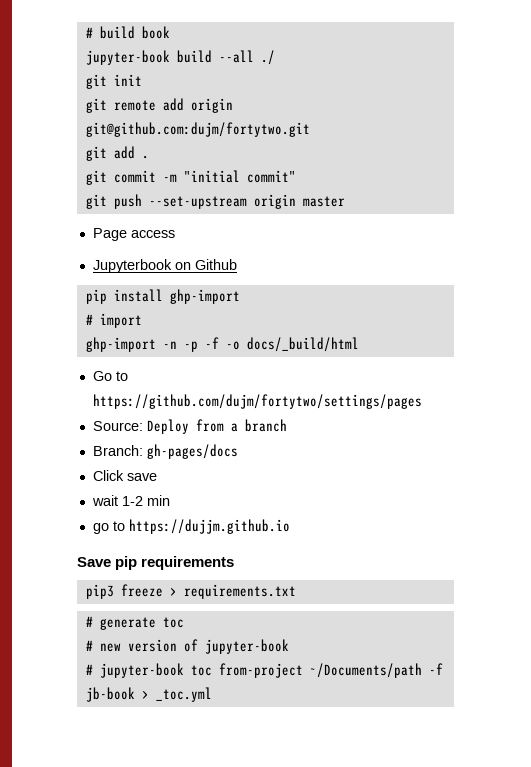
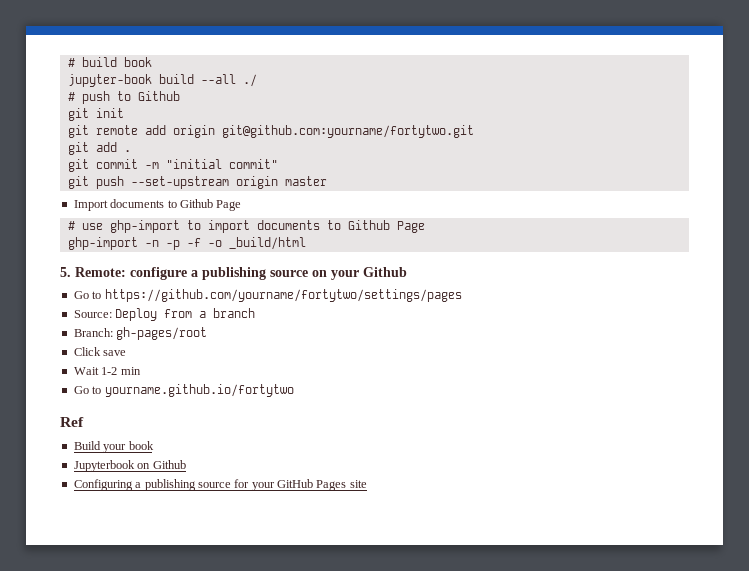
+ # push to Github
- git remote add origin git@github.com:dujm/fortytwo.git
+ git remote add origin git@github.com:yourname/fortytwo.git
- Page access
- Jupyterbook on Github
- pip install ghp-import
- # import
+ Import documents to Github Page
+ # use ghp-import to import documents to Github Page
- ghp-import -n -p -f -o docs/_build/html
- Go to https://github.com/dujm/fortytwo/settings/pages
+ ghp-import -n -p -f -o _build/html
+ 5. Remote: configure a publishing source on your Github
+ Go to https://github.com/yourname/fortytwo/settings/pages
- Branch: gh-pages/docs
+ Branch: gh-pages/root
- wait 1-2 min
+ Wait 1-2 min
- go to https://dujjm.github.io
- Save pip requirements
- pip3 freeze > requirements.txt
- # generate toc
- # new version of jupyter-book
- # jupyter-book toc from-project ~/Documents/path -f jb-book > _toc.yml
+ Go to yourname.github.io/fortytwo
+ Ref
+ Build your book
+ Jupyterbook on Github
+ Configuring a publishing source for your GitHub Pages site

